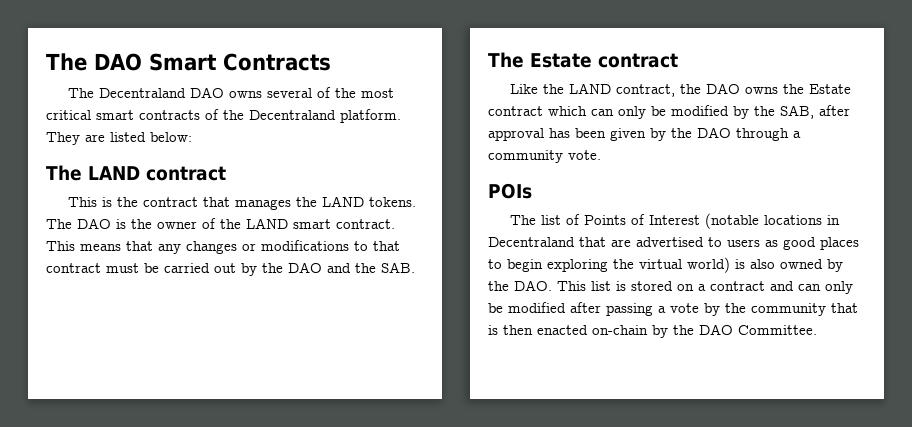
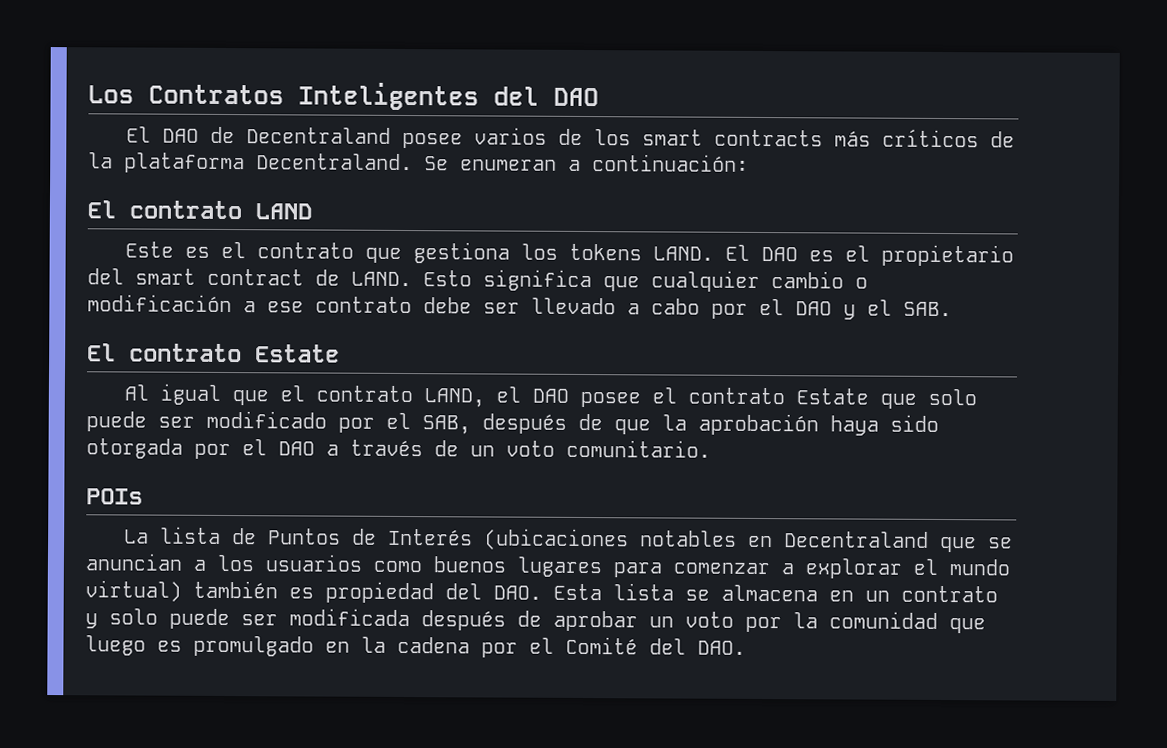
- The DAO Smart Contracts
- The Decentraland DAO owns several of the most critical smart contracts of the Decentraland platform. They are listed below:
- The LAND contract
- This is the contract that manages the LAND tokens. The DAO is the owner of the LAND smart contract. This means that any changes or modifications to that contract must be carried out by the DAO and the SAB.
+ Los Contratos Inteligentes del DAO
+ El DAO de Decentraland posee varios de los smart contracts más críticos de la plataforma Decentraland. Se enumeran a continuación:
+ El contrato LAND
+ Este es el contrato que gestiona los tokens LAND. El DAO es el propietario del smart contract de LAND. Esto significa que cualquier cambio o modificación a ese contrato debe ser llevado a cabo por el DAO y el SAB.
- The Estate contract
- Like the LAND contract, the DAO owns the Estate contract which can only be modified by the SAB, after approval has been given by the DAO through a community vote.
+ El contrato Estate
+ Al igual que el contrato LAND, el DAO posee el contrato Estate que solo puede ser modificado por el SAB, después de que la aprobación haya sido otorgada por el DAO a través de un voto comunitario.
  POIs
- The list of Points of Interest (notable locations in Decentraland that are advertised to users as good places to begin exploring the virtual world) is also owned by the DAO. This list is stored on a contract and can only be modified after passing a vote by the community that is then enacted on-chain by the DAO Committee.
+ La lista de Puntos de Interés (ubicaciones notables en Decentraland que se anuncian a los usuarios como buenos lugares para comenzar a explorar el mundo virtual) también es propiedad del DAO. Esta lista se almacena en un contrato y solo puede ser modificada después de aprobar un voto por la comunidad que luego es promulgado en la cadena por el Comité del DAO.

